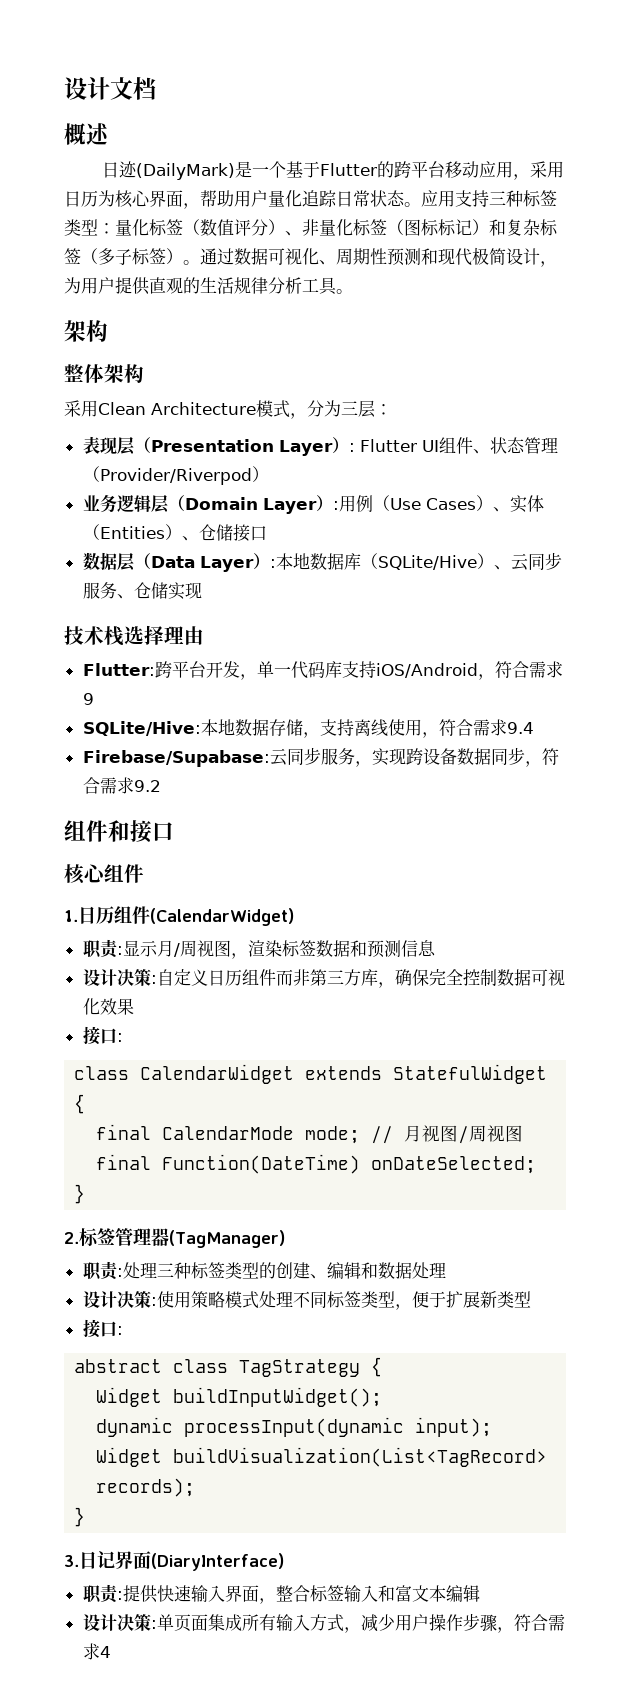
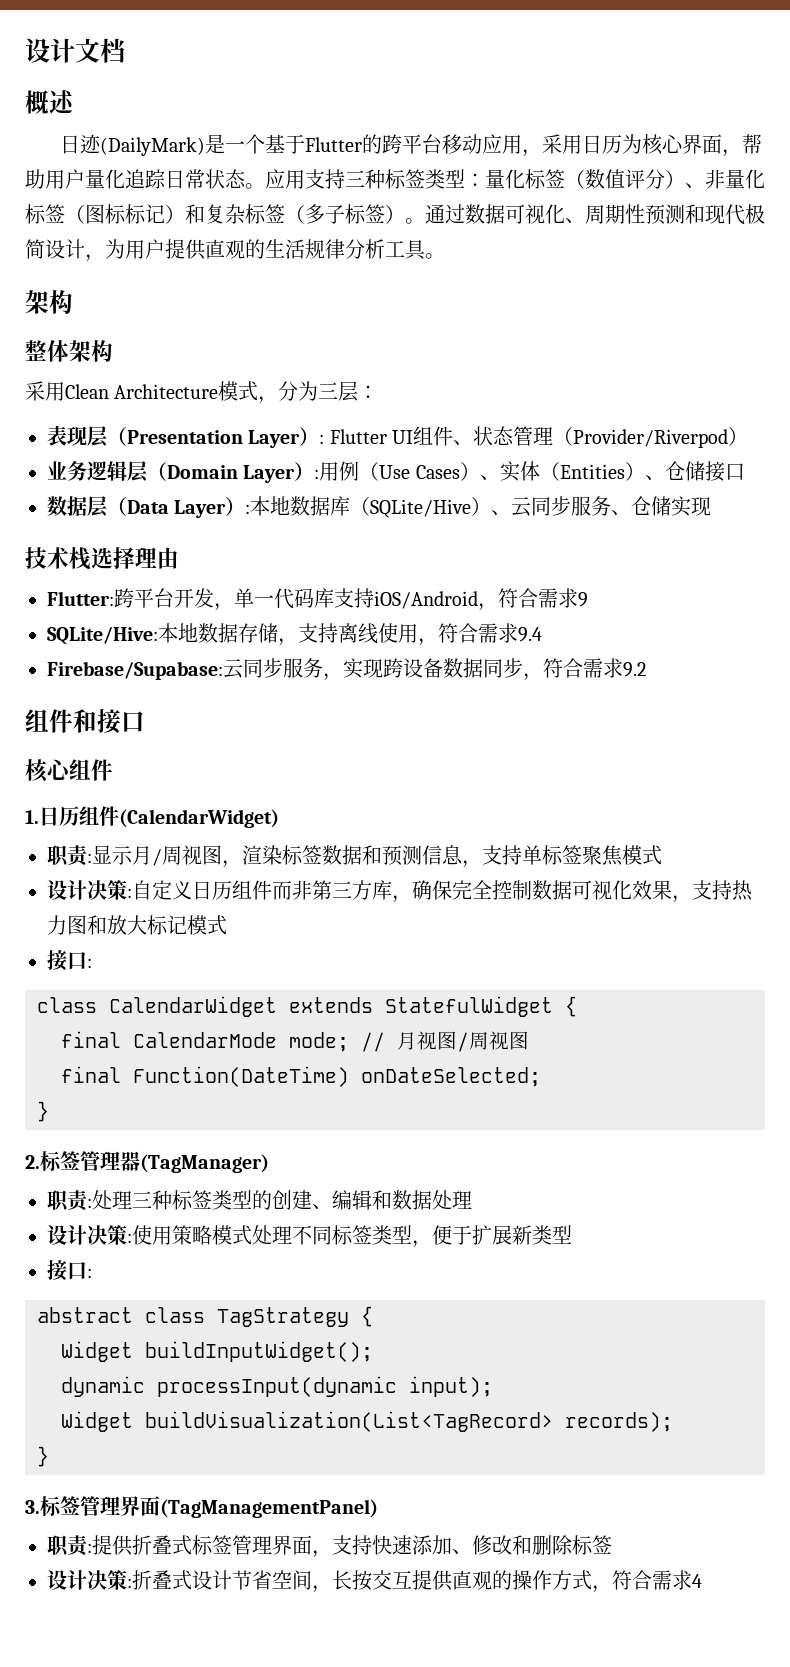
- 职责:显示月/周视图，渲染标签数据和预测信息
+ 职责:显示月/周视图，渲染标签数据和预测信息，支持单标签聚焦模式
- 设计决策:自定义日历组件而非第三方库，确保完全控制数据可视化效果
+ 设计决策:自定义日历组件而非第三方库，确保完全控制数据可视化效果，支持热力图和放大标记模式
- 3.日记界面(DiaryInterface)
+ 3.标签管理界面(TagManagementPanel)
- 职责:提供快速输入界面，整合标签输入和富文本编辑
- 设计决策:单页面集成所有输入方式，减少用户操作步骤，符合需求4
+ 职责:提供折叠式标签管理界面，支持快速添加、修改和删除标签
+ 设计决策:折叠式设计节省空间，长按交互提供直观的操作方式，符合需求4

